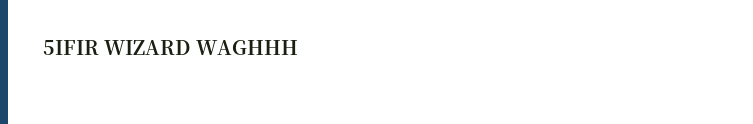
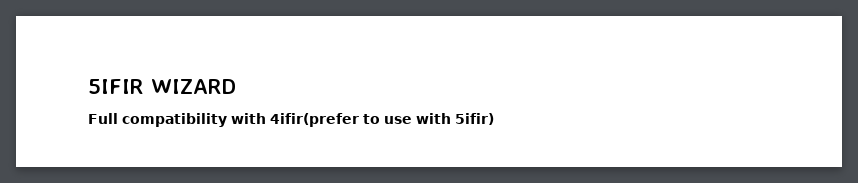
- 5IFIR WIZARD WAGHHH
+ 5IFIR WIZARD
+ Full compatibility with 4ifir(prefer to use with 5ifir)

